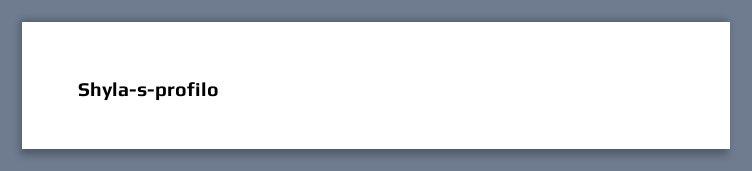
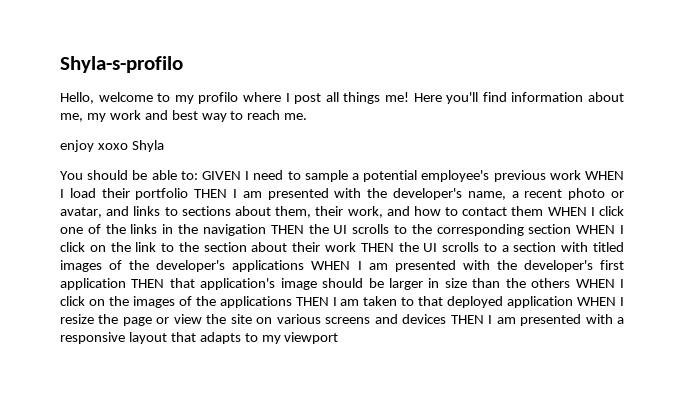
+ Hello, welcome to my profilo where I post all things me! Here you'll find information about me, my work and best way to reach me.
+ enjoy xoxo Shyla
+ You should be able to: GIVEN I need to sample a potential employee's previous work WHEN I load their portfolio THEN I am presented with the developer's name, a recent photo or avatar, and links to sections about them, their work, and how to contact them WHEN I click one of the links in the navigation THEN the UI scrolls to the corresponding section WHEN I click on the link to the section about their work THEN the UI scrolls to a section with titled images of the developer's applications WHEN I am presented with the developer's first application THEN that application's image should be larger in size than the others WHEN I click on the images of the applications THEN I am taken to that deployed application WHEN I resize the page or view the site on various screens and devices THEN I am presented with a responsive layout that adapts to my viewport

